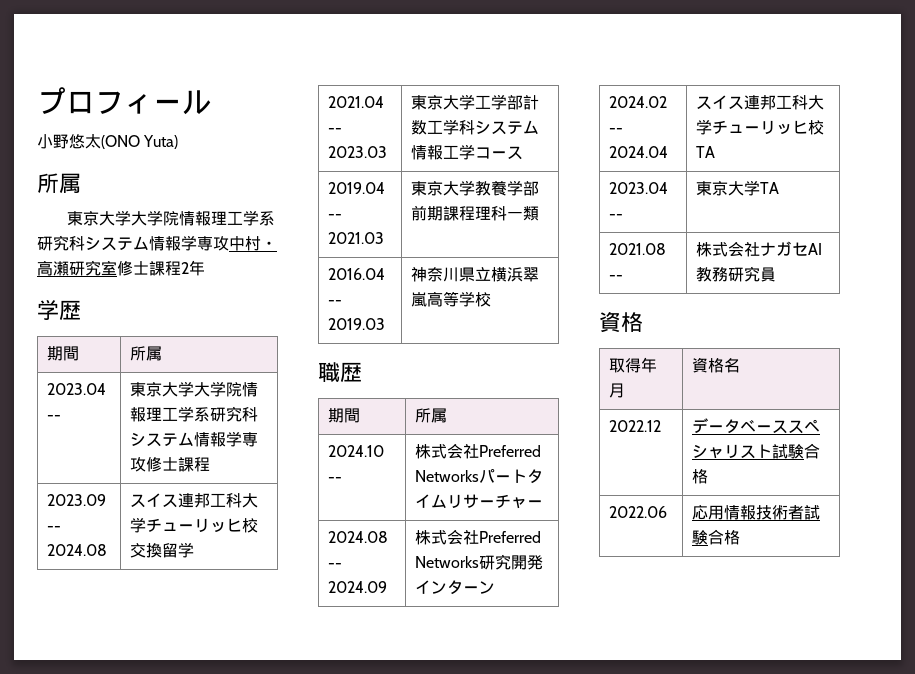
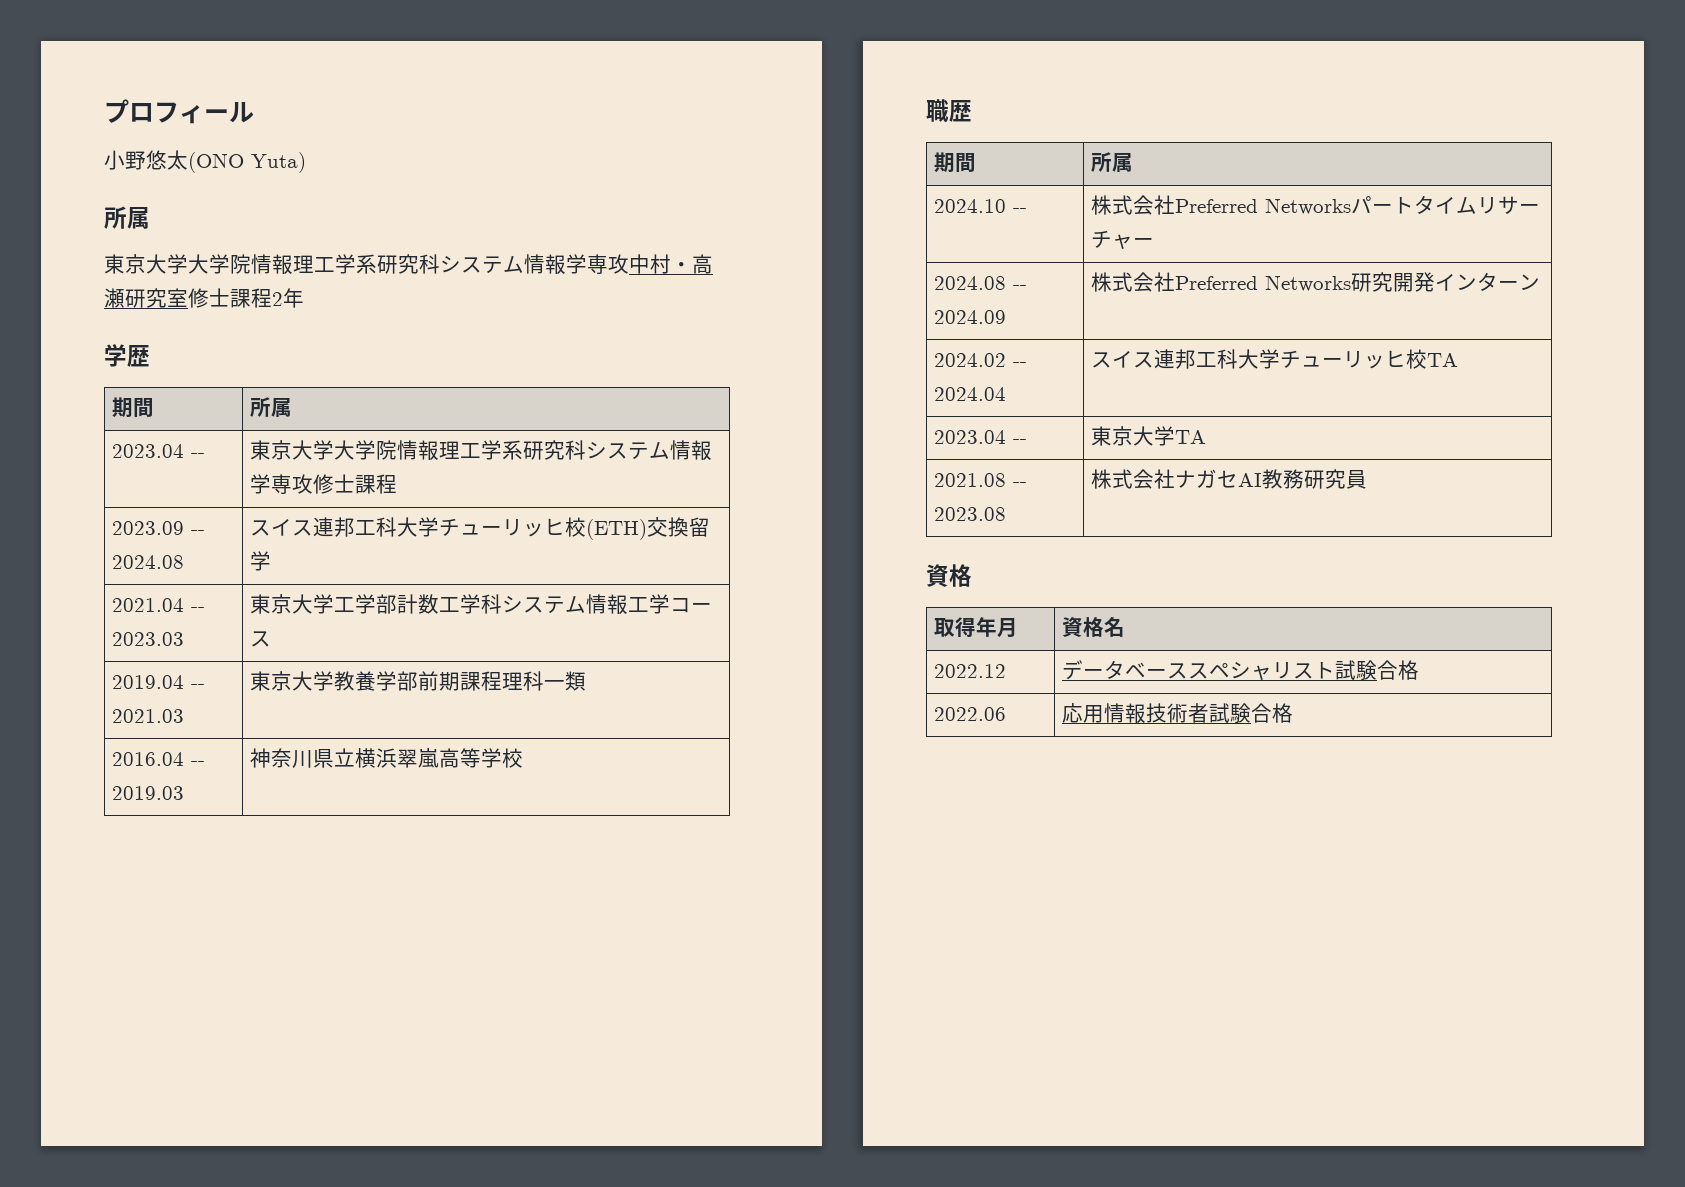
- 2023.09 -- 2024.08 | スイス連邦工科大学チューリッヒ校交換留学
+ 2023.09 -- 2024.08 | スイス連邦工科大学チューリッヒ校(ETH)交換留学
- 2021.08 -- | 株式会社ナガセAI教務研究員
+ 2021.08 -- 2023.08 | 株式会社ナガセAI教務研究員

